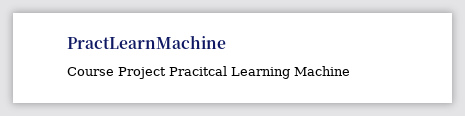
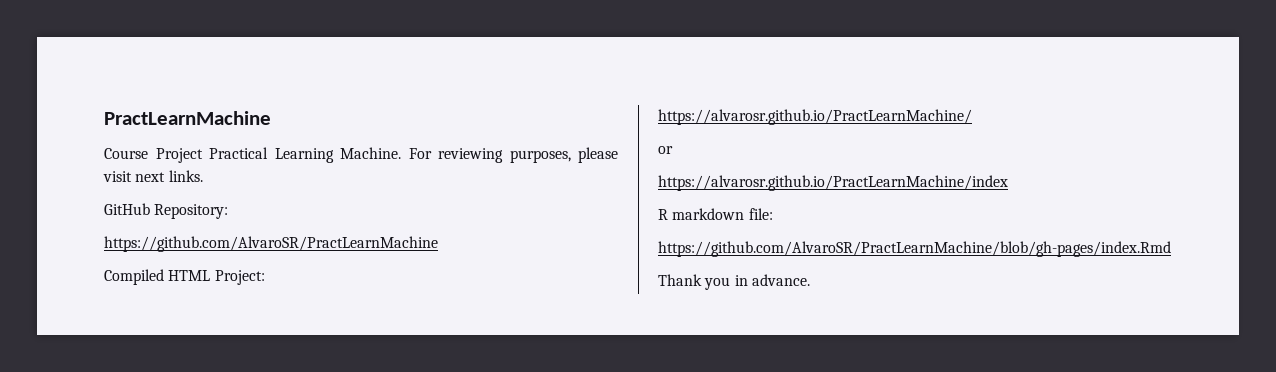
- Course Project Pracitcal Learning Machine
+ Course Project Practical Learning Machine. For reviewing purposes, please visit next links.
+ GitHub Repository:
+ https://github.com/AlvaroSR/PractLearnMachine
+ Compiled HTML Project:
+ https://alvarosr.github.io/PractLearnMachine/
+ or
+ https://alvarosr.github.io/PractLearnMachine/index
+ R markdown file:
+ https://github.com/AlvaroSR/PractLearnMachine/blob/gh-pages/index.Rmd
+ Thank you in advance.

